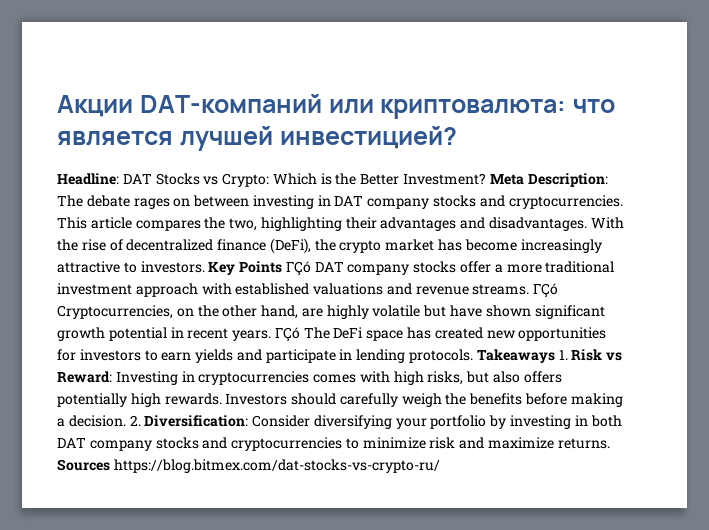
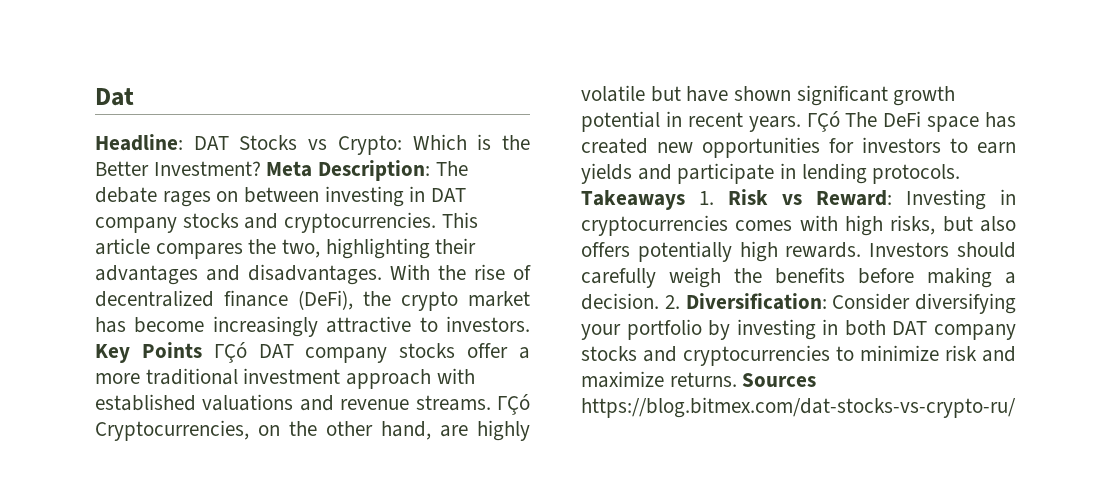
- Акции DAT-компаний или криптовалюта: что является лучшей инвестицией?
+ Dat

